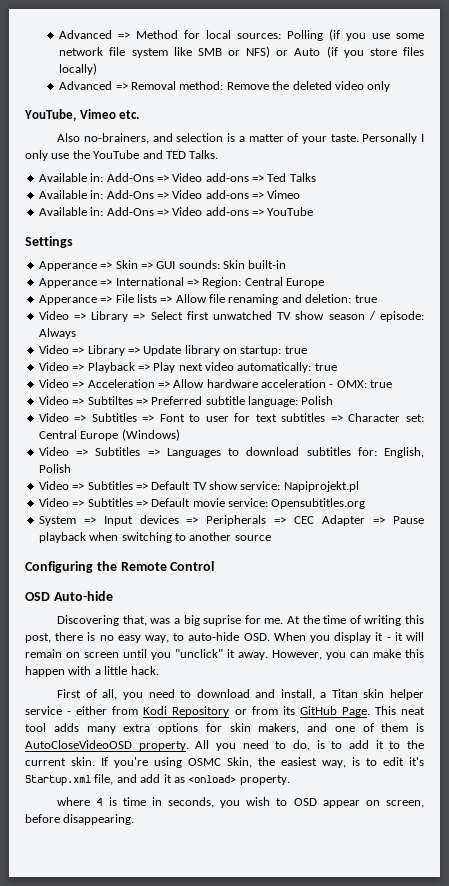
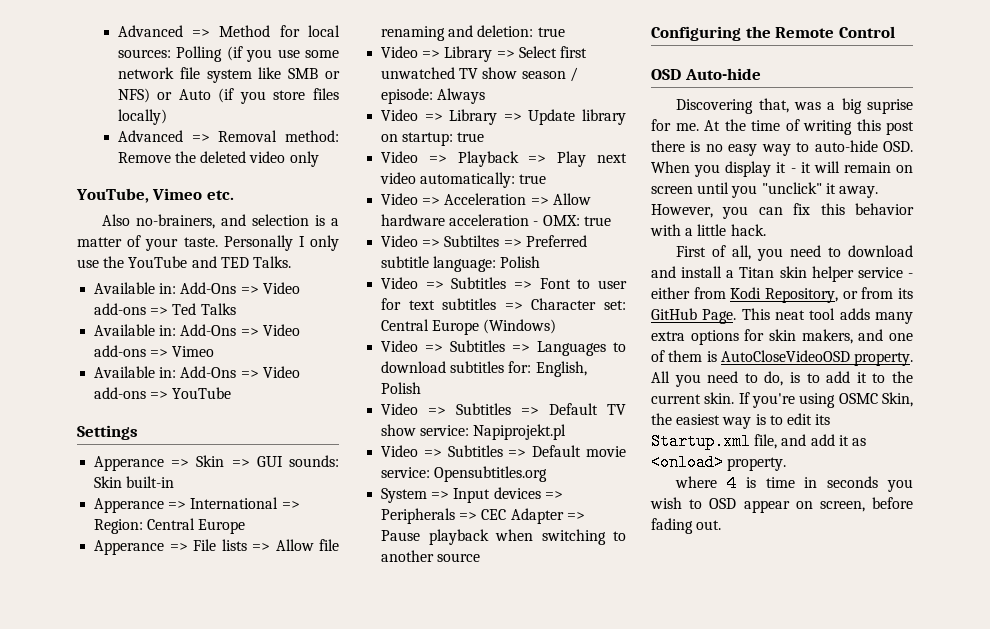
- At the time of writing this post, there is no easy way, to auto-hide OSD. When you display it - it will remain on screen until you "unclick" it away.
+ At the time of writing this post there is no easy way to auto-hide OSD. When you display it - it will remain on screen until you "unclick" it away.
- However, you can make this happen with a little hack.
+ However, you can fix this behavior with a little hack.
- First of all, you need to download and install, a Titan skin helper service - either from Kodi Repository or from its GitHub Page.
+ First of all, you need to download and install a Titan skin helper service - either from Kodi Repository, or from its GitHub Page.
- If you're using OSMC Skin, the easiest way, is to edit it's Startup.xml file, and add it as <onload> property.
+ If you're using OSMC Skin, the easiest way is to edit its Startup.xml file, and add it as <onload> property.
- where 4 is time in seconds, you wish to OSD appear on screen, before disappearing.
+ where 4 is time in seconds you wish to OSD appear on screen, before fading out.

